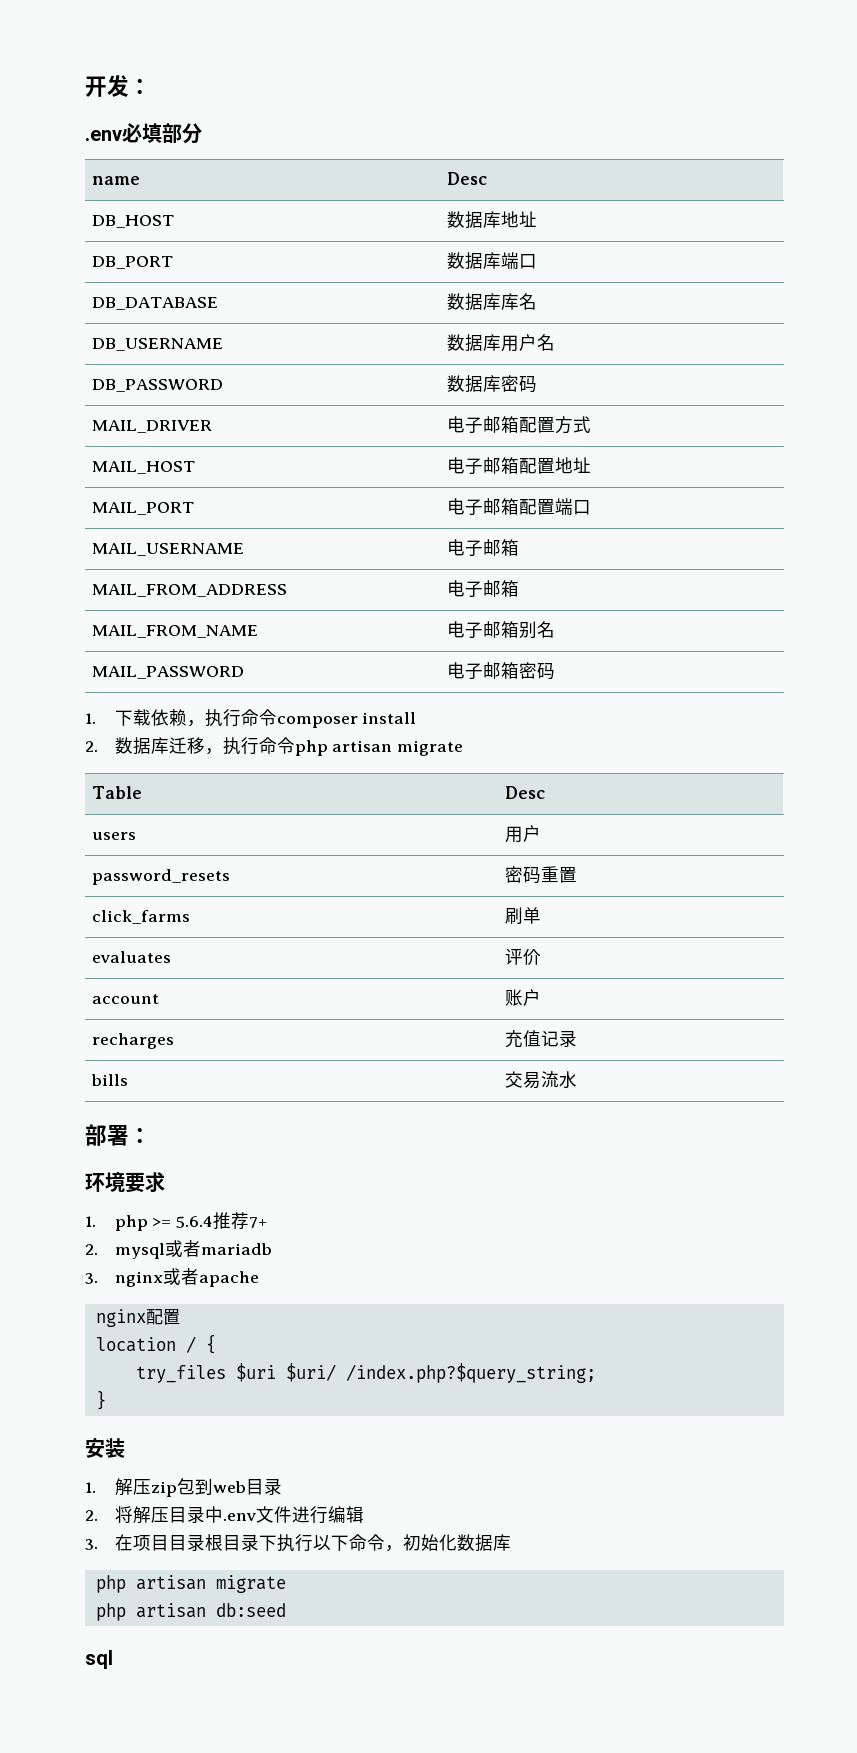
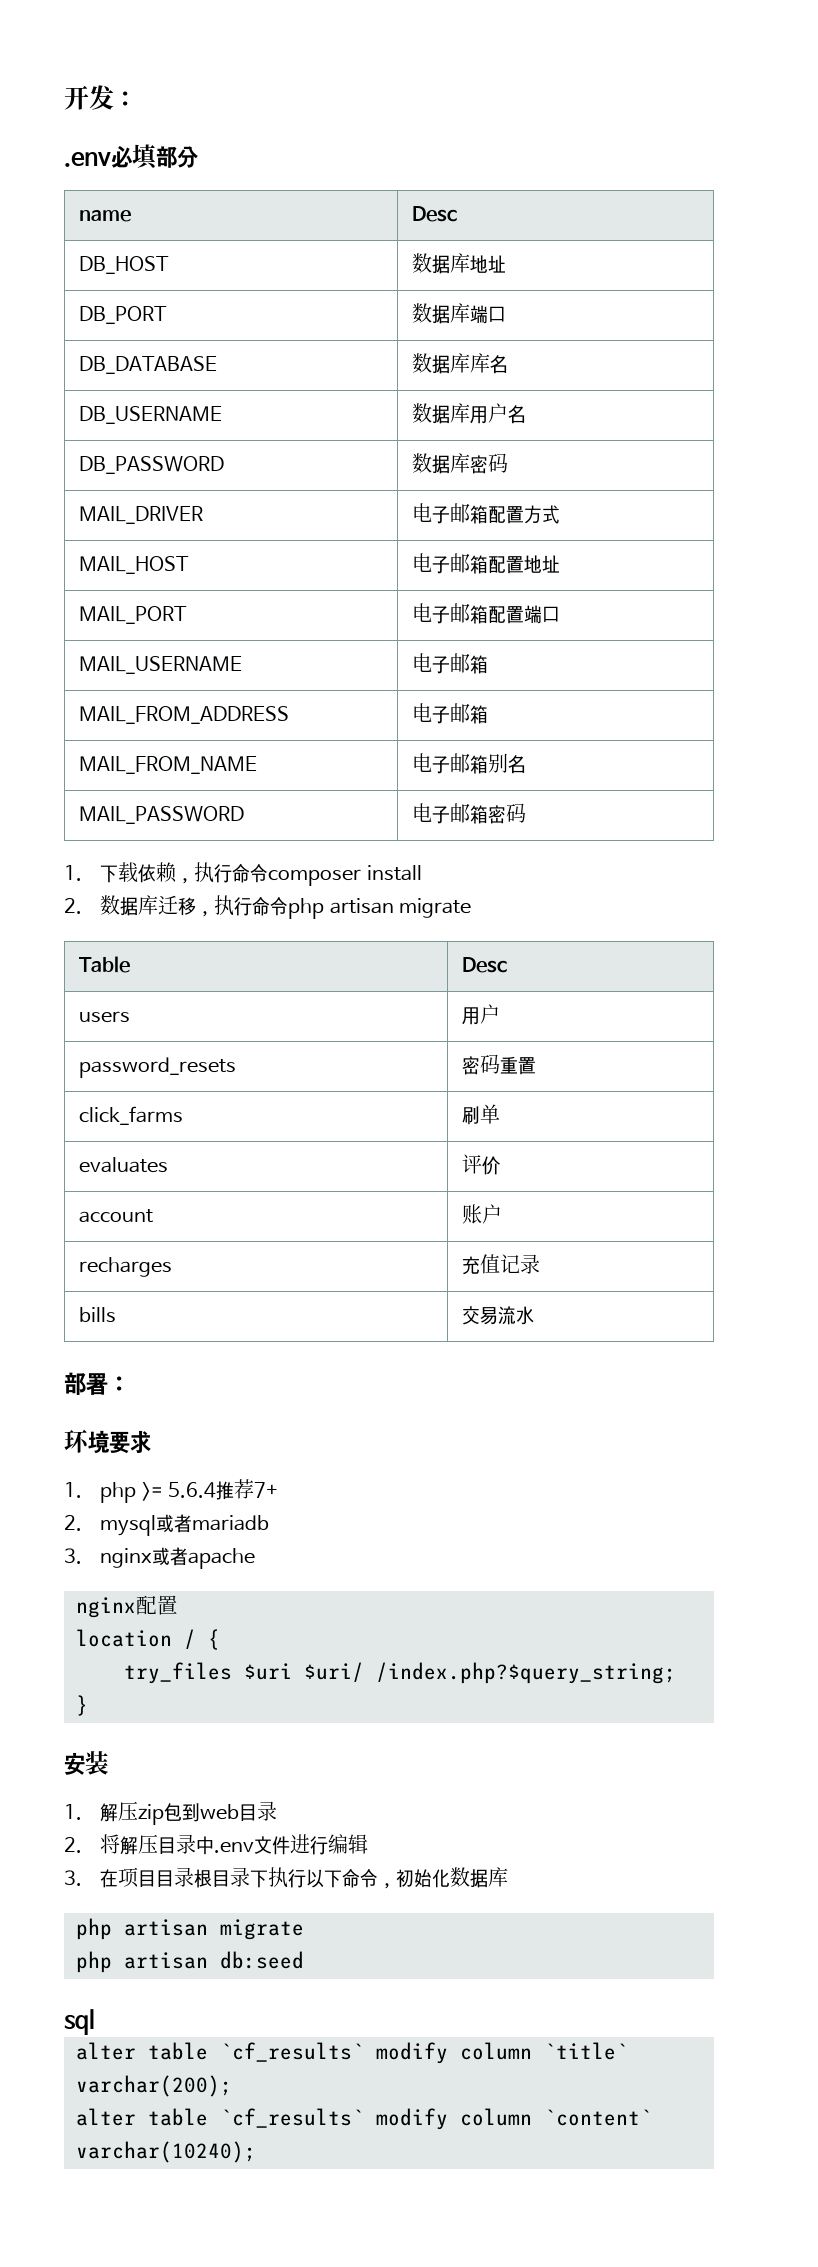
+ alter table `cf_results` modify column `title` varchar(200);
+ alter table `cf_results` modify column `content` varchar(10240);

